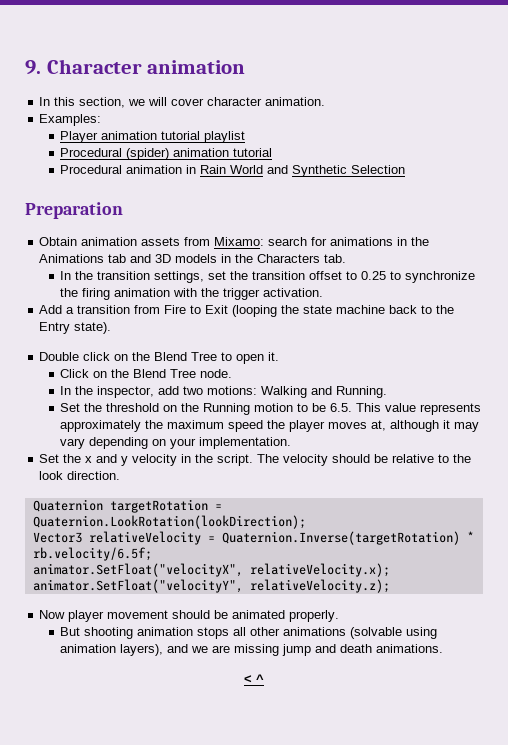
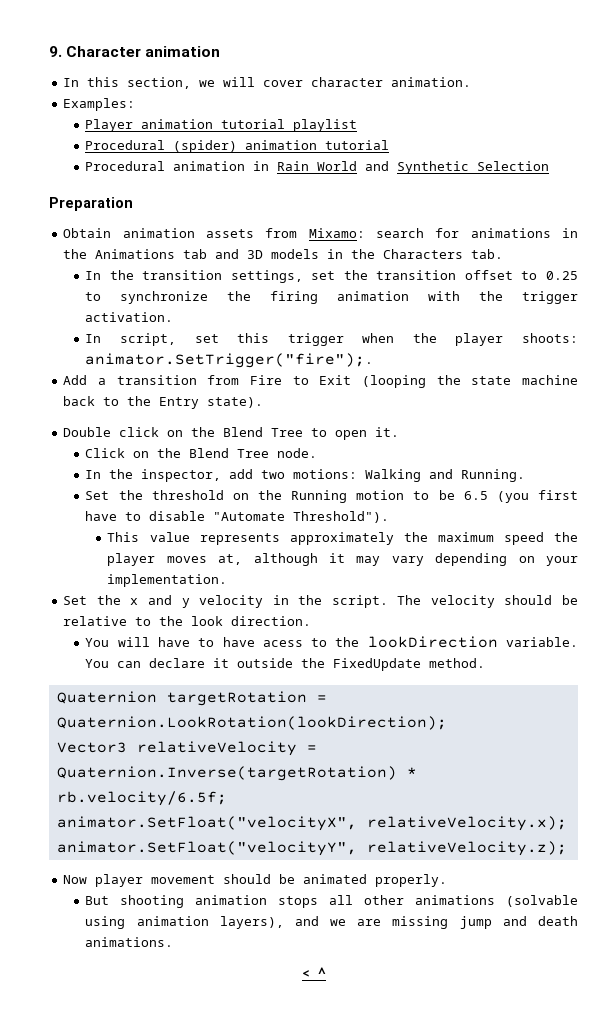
+ In script, set this trigger when the player shoots: animator.SetTrigger("fire");.
- Set the threshold on the Running motion to be 6.5. This value represents approximately the maximum speed the player moves at, although it may vary depending on your implementation.
+ Set the threshold on the Running motion to be 6.5 (you first have to disable "Automate Threshold").
+ This value represents approximately the maximum speed the player moves at, although it may vary depending on your implementation.
+ You will have to have acess to the lookDirection variable. You can declare it outside the FixedUpdate method.

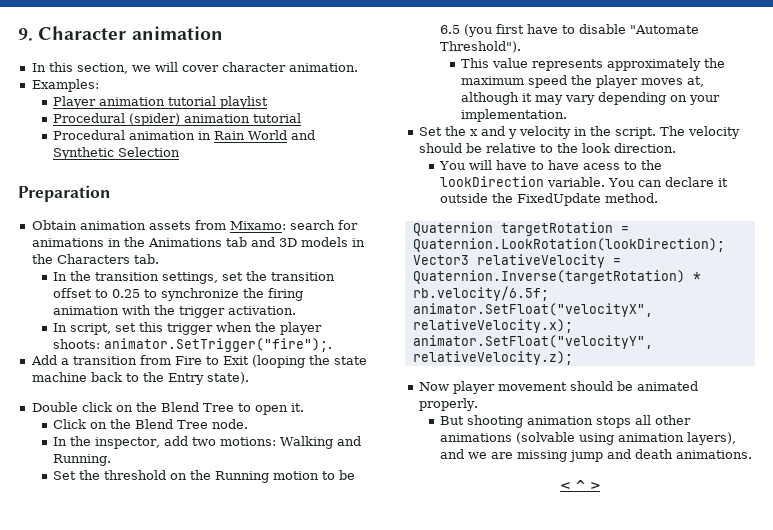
- < ^
+ < ^ >

